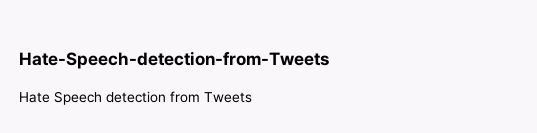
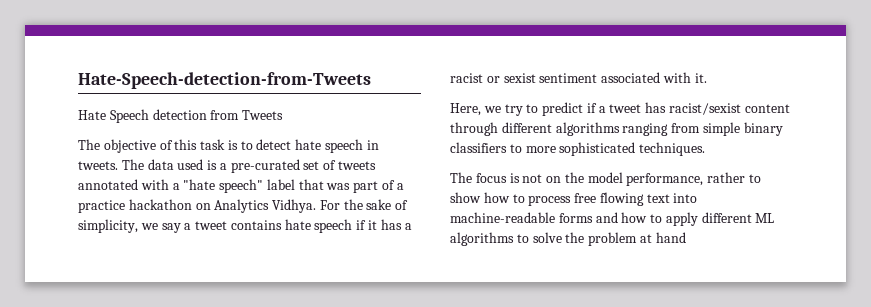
+ The objective of this task is to detect hate speech in tweets. The data used is a pre-curated set of tweets annotated with a "hate speech" label that was part of a practice hackathon on Analytics Vidhya. For the sake of simplicity, we say a tweet contains hate speech if it has a racist or sexist sentiment associated with it.
+ Here, we try to predict if a tweet has racist/sexist content through different algorithms ranging from simple binary classifiers to more sophisticated techniques.
+ The focus is not on the model performance, rather to show how to process free flowing text into machine-readable forms and how to apply different ML algorithms to solve the problem at hand

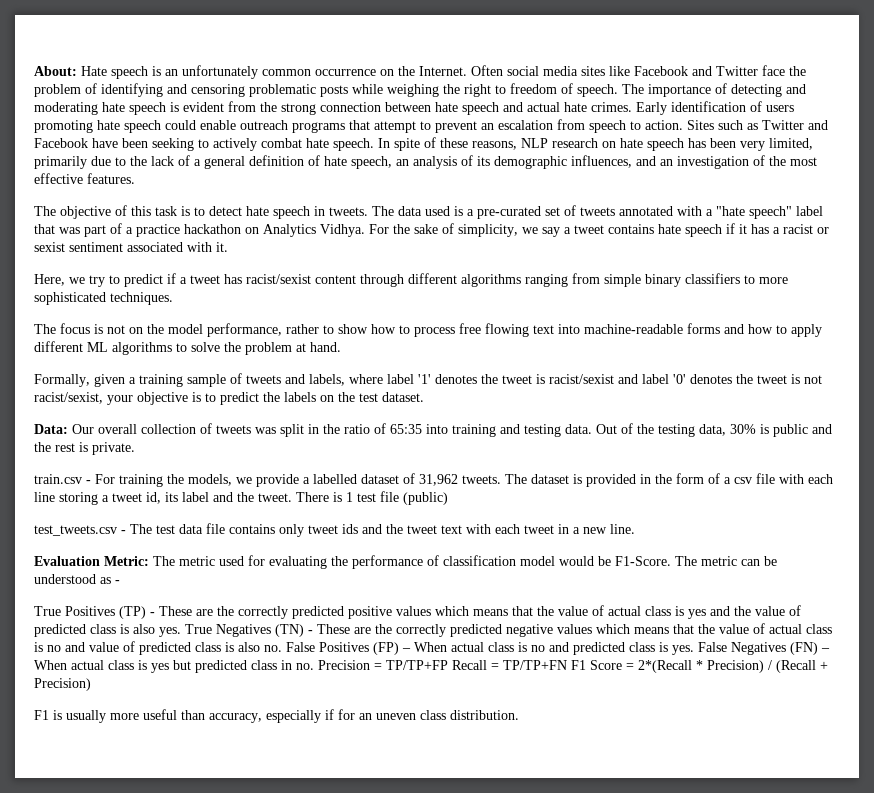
- Hate-Speech-detection-from-Tweets
- Hate Speech detection from Tweets
+ About: Hate speech is an unfortunately common occurrence on the Internet. Often social media sites like Facebook and Twitter face the problem of identifying and censoring problematic posts while weighing the right to freedom of speech. The importance of detecting and moderating hate speech is evident from the strong connection between hate speech and actual hate crimes. Early identification of users promoting hate speech could enable outreach programs that attempt to prevent an escalation from speech to action. Sites such as Twitter and Facebook have been seeking to actively combat hate speech. In spite of these reasons, NLP research on hate speech has been very limited, primarily due to the lack of a general definition of hate speech, an analysis of its demographic influences, and an investigation of the most effective features.
- The focus is not on the model performance, rather to show how to process free flowing text into machine-readable forms and how to apply different ML algorithms to solve the problem at hand
+ The focus is not on the model performance, rather to show how to process free flowing text into machine-readable forms and how to apply different ML algorithms to solve the problem at hand.
+ Formally, given a training sample of tweets and labels, where label '1' denotes the tweet is racist/sexist and label '0' denotes the tweet is not racist/sexist, your objective is to predict the labels on the test dataset.
+ Data: Our overall collection of tweets was split in the ratio of 65:35 into training and testing data. Out of the testing data, 30% is public and the rest is private.
+ train.csv - For training the models, we provide a labelled dataset of 31,962 tweets. The dataset is provided in the form of a csv file with each line storing a tweet id, its label and the tweet. There is 1 test file (public)
+ test_tweets.csv - The test data file contains only tweet ids and the tweet text with each tweet in a new line.
+ Evaluation Metric: The metric used for evaluating the performance of classification model would be F1-Score. The metric can be understood as -
+ True Positives (TP) - These are the correctly predicted positive values which means that the value of actual class is yes and the value of predicted class is also yes. True Negatives (TN) - These are the correctly predicted negative values which means that the value of actual class is no and value of predicted class is also no. False Positives (FP) – When actual class is no and predicted class is yes. False Negatives (FN) – When actual class is yes but predicted class in no. Precision = TP/TP+FP Recall = TP/TP+FN F1 Score = 2*(Recall * Precision) / (Recall + Precision)
+ F1 is usually more useful than accuracy, especially if for an uneven class distribution.

